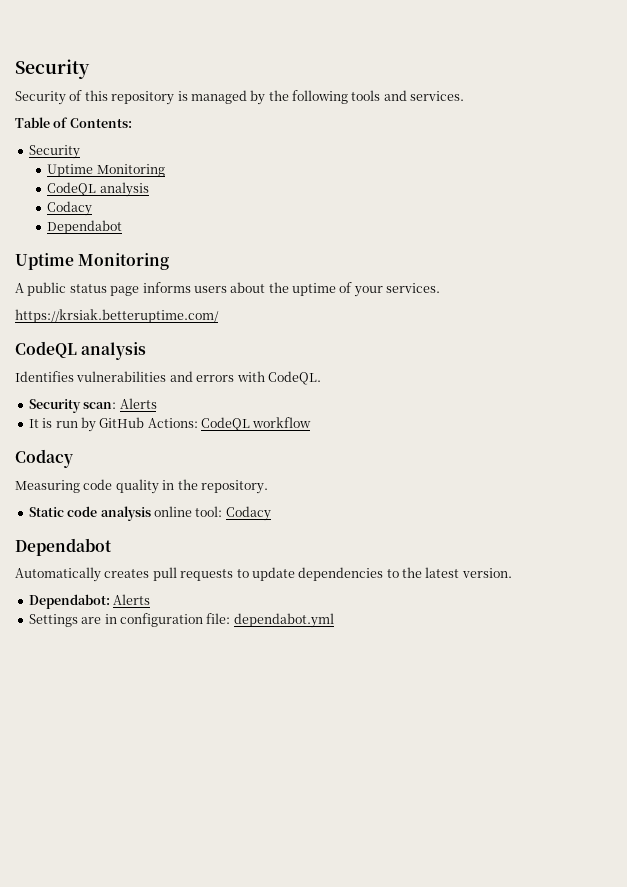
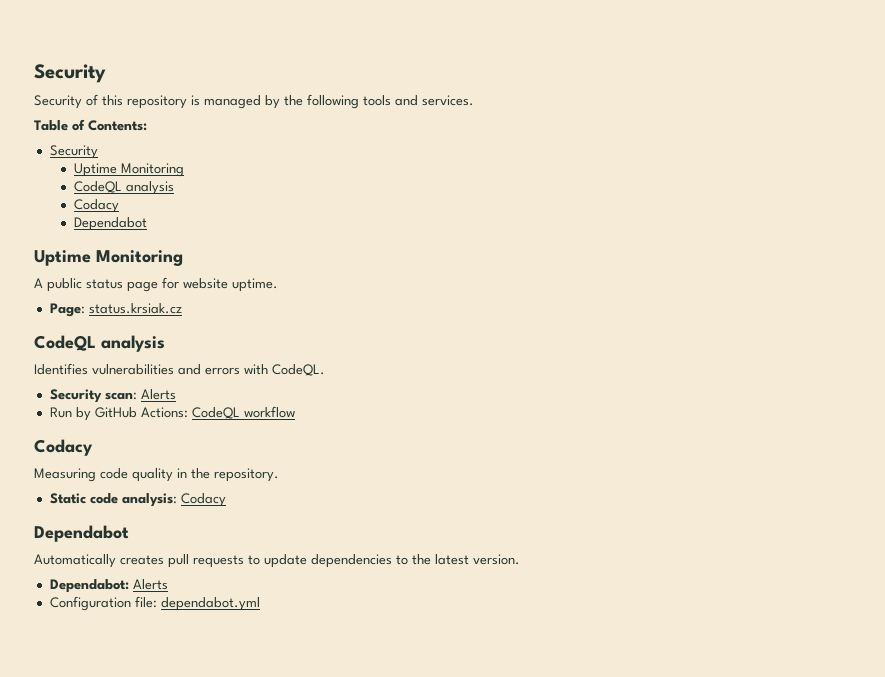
- A public status page informs users about the uptime of your services.
- https://krsiak.betteruptime.com/
+ A public status page for website uptime.
+ Page: status.krsiak.cz
- It is run by GitHub Actions: CodeQL workflow
+ Run by GitHub Actions: CodeQL workflow
- Static code analysis online tool: Codacy
+ Static code analysis: Codacy
- Settings are in configuration file: dependabot.yml
+ Configuration file: dependabot.yml

